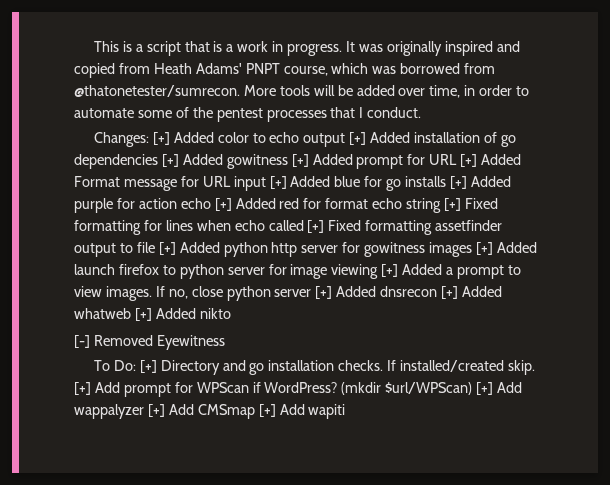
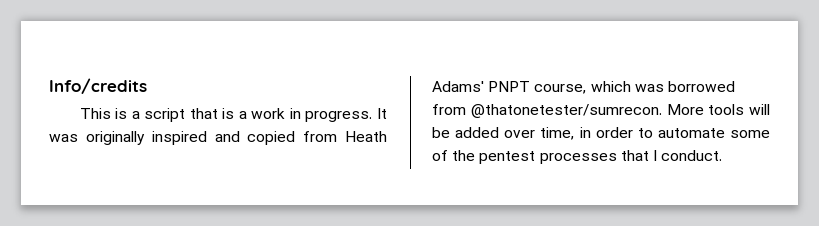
+ Info/credits
- Changes: [+] Added color to echo output [+] Added installation of go dependencies [+] Added gowitness [+] Added prompt for URL [+] Added Format message for URL input [+] Added blue for go installs [+] Added purple for action echo [+] Added red for format echo string [+] Fixed formatting for lines when echo called [+] Fixed formatting assetfinder output to file [+] Added python http server for gowitness images [+] Added launch firefox to python server for image viewing [+] Added a prompt to view images. If no, close python server [+] Added dnsrecon [+] Added whatweb [+] Added nikto
- [-] Removed Eyewitness
- To Do: [+] Directory and go installation checks. If installed/created skip. [+] Add prompt for WPScan if WordPress? (mkdir $url/WPScan) [+] Add wappalyzer [+] Add CMSmap [+] Add wapiti

